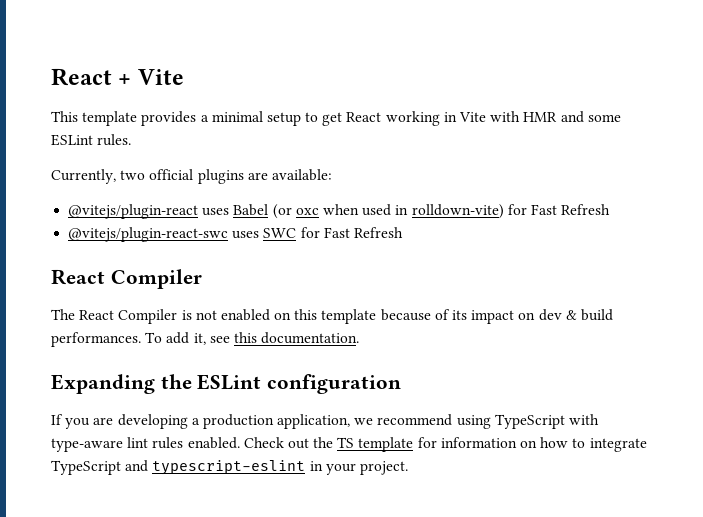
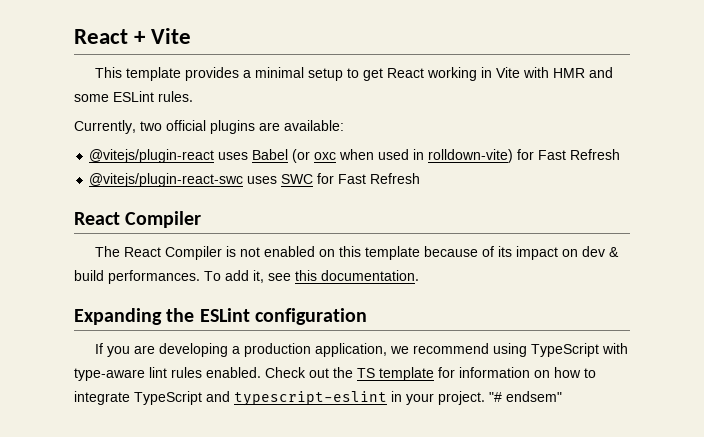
+ "# endsem"

